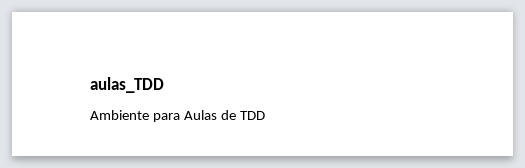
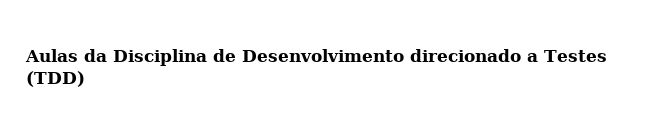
- aulas_TDD
- Ambiente para Aulas de TDD
+ Aulas da Disciplina de Desenvolvimento direcionado a Testes (TDD)

